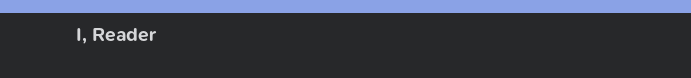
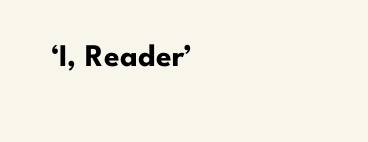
- I, Reader
+ ‘I, Reader’

